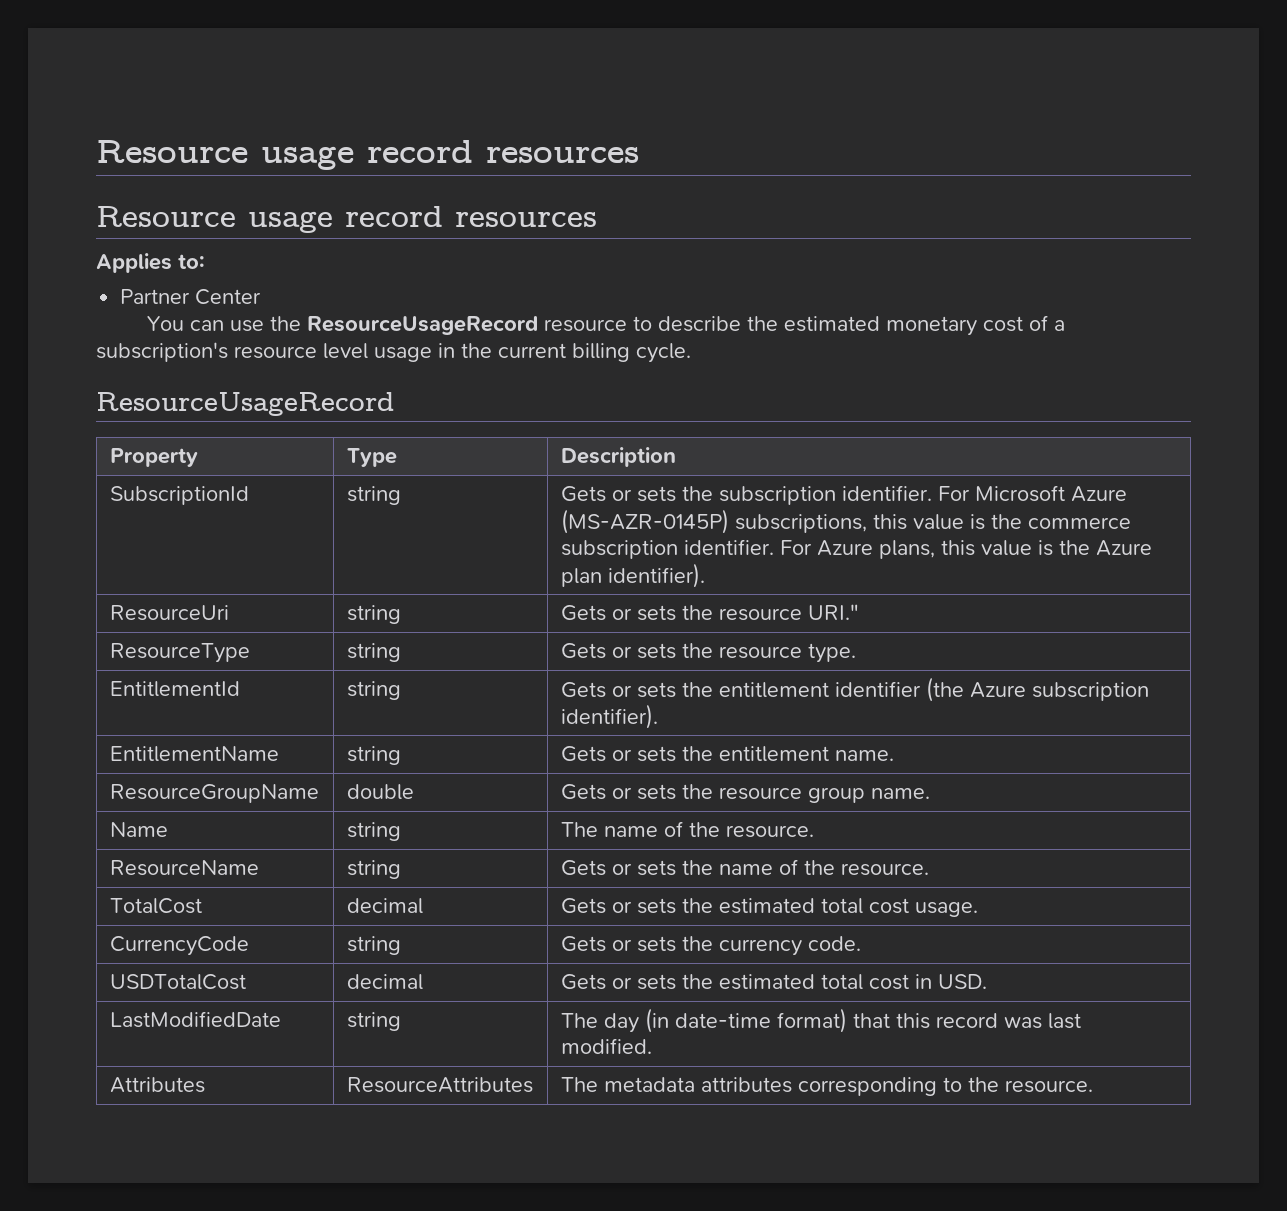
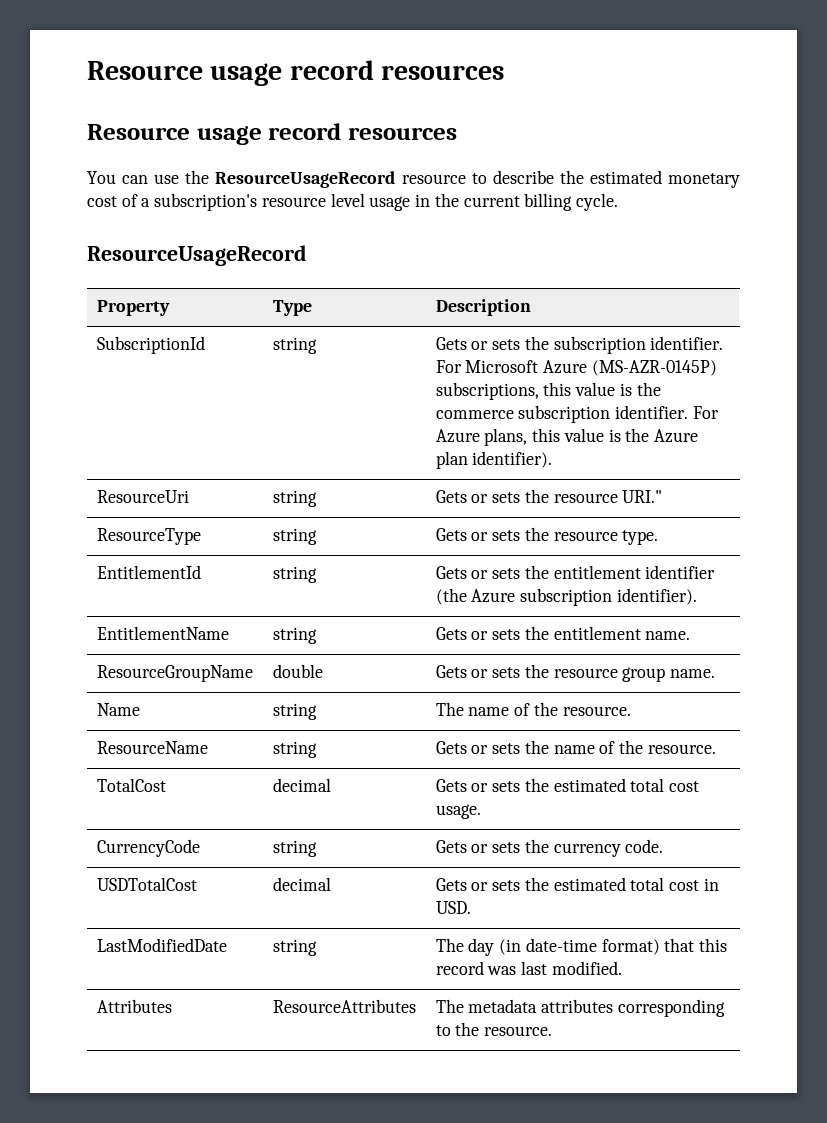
- Applies to:
- Partner Center

